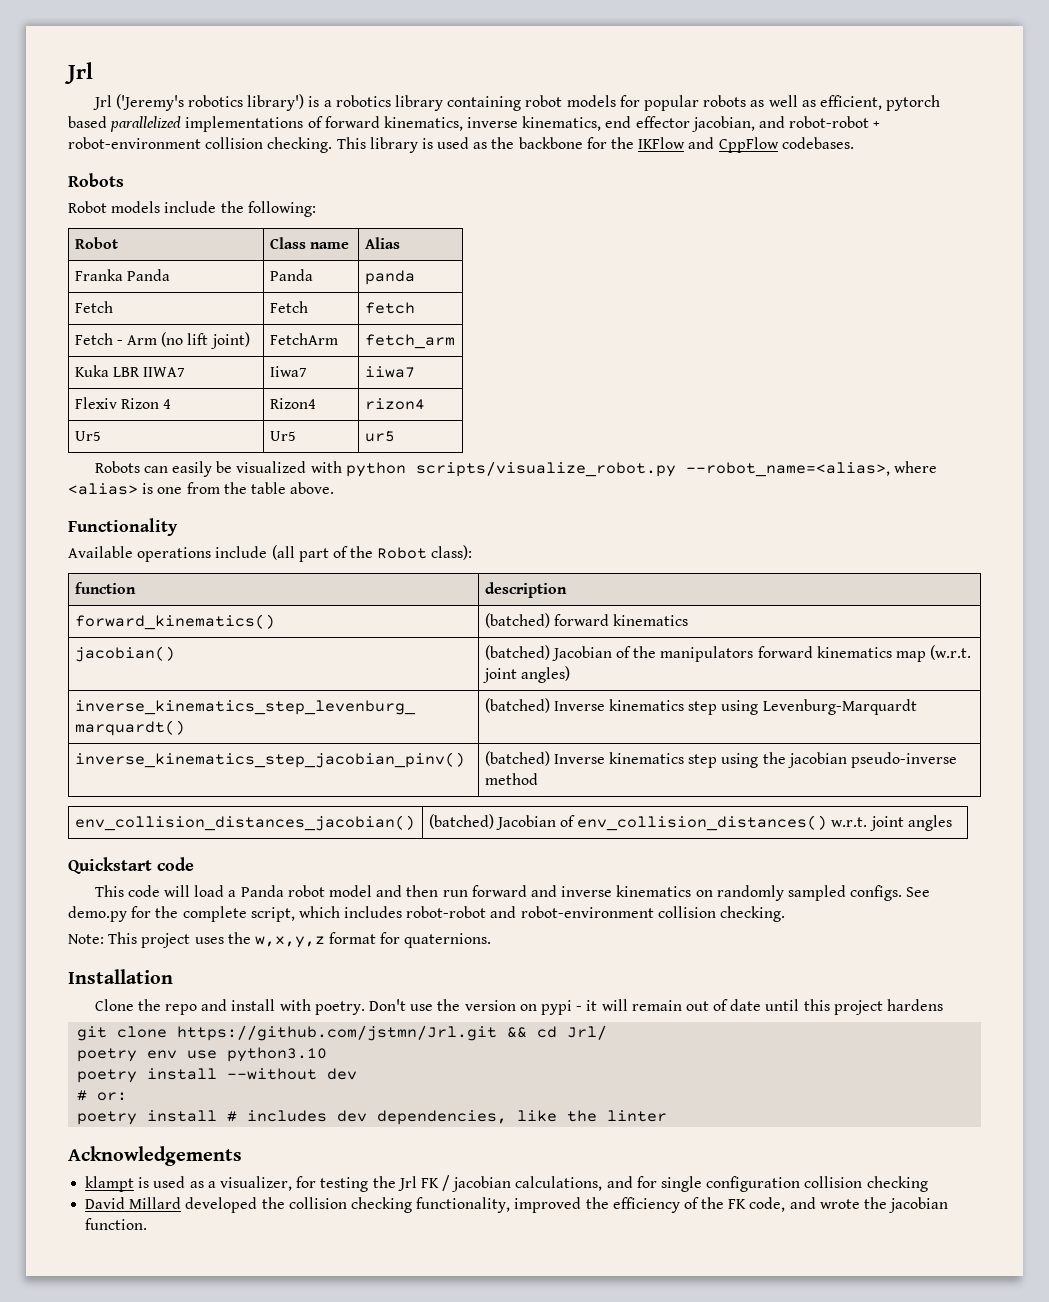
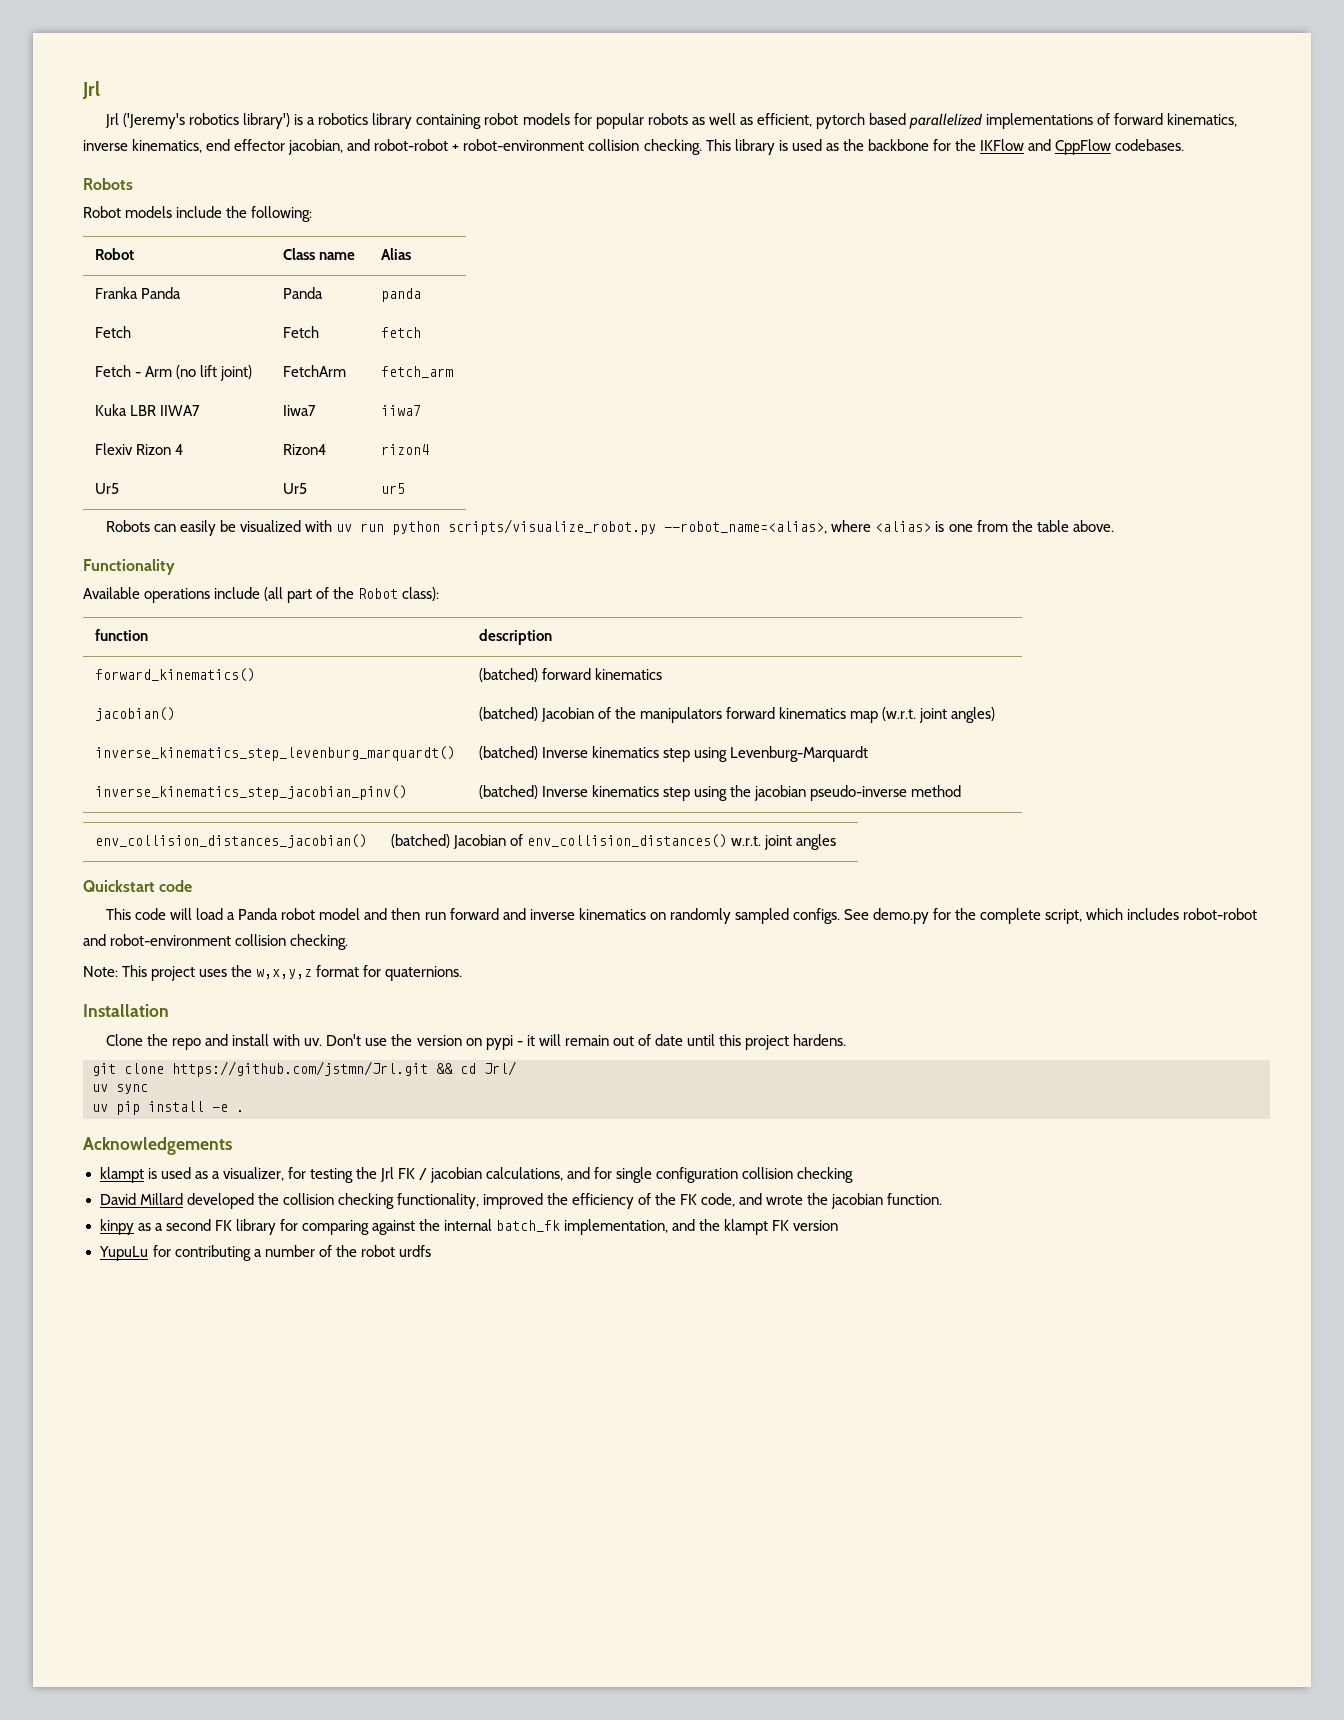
- Robots can easily be visualized with python scripts/visualize_robot.py --robot_name=<alias>, where <alias> is one from the table above.
+ Robots can easily be visualized with uv run python scripts/visualize_robot.py --robot_name=<alias>, where <alias> is one from the table above.
- Clone the repo and install with poetry.
+ Clone the repo and install with uv.
- Don't use the version on pypi - it will remain out of date until this project hardens
+ Don't use the version on pypi - it will remain out of date until this project hardens.
- poetry env use python3.10
- poetry install --without dev
- # or:
- poetry install # includes dev dependencies, like the linter
+ uv sync
+ uv pip install -e .
+ kinpy as a second FK library for comparing against the internal batch_fk implementation, and the klampt FK version
+ YupuLu for contributing a number of the robot urdfs

